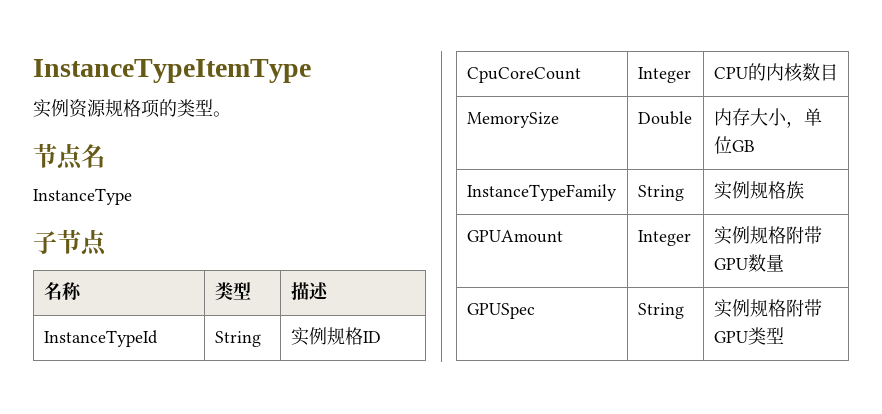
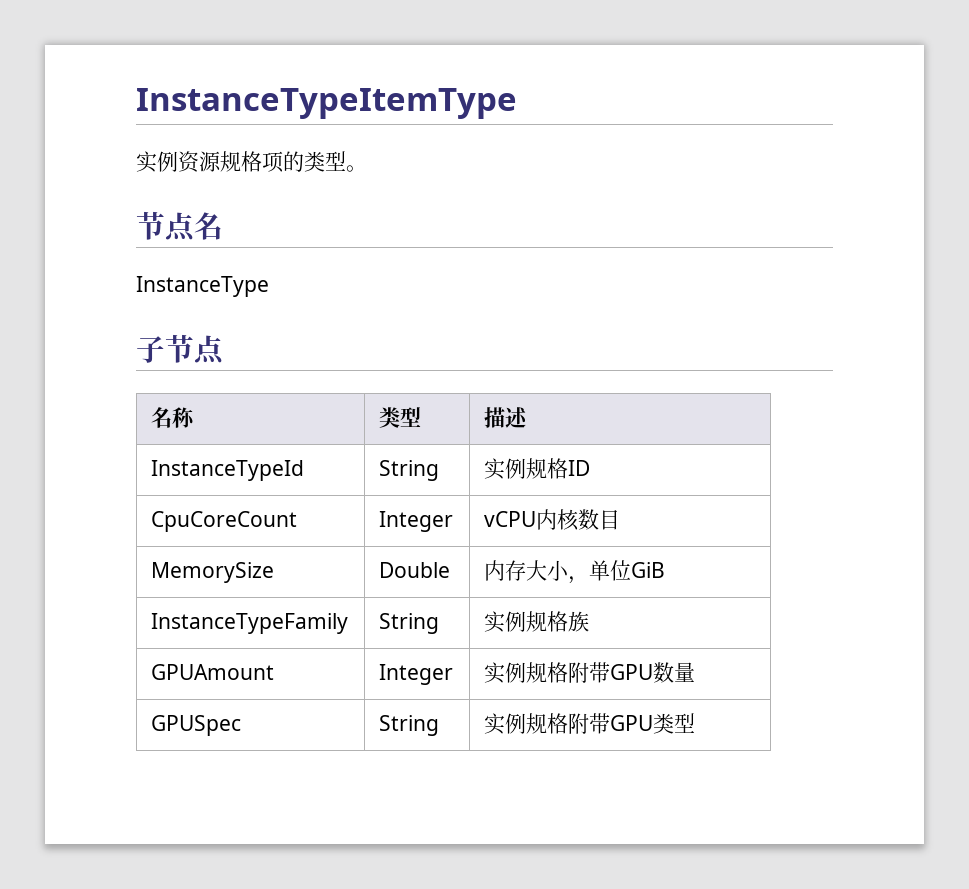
- CpuCoreCount | Integer | CPU的内核数目
+ CpuCoreCount | Integer | vCPU内核数目
- MemorySize | Double | 内存大小，单位GB
+ MemorySize | Double | 内存大小，单位GiB

